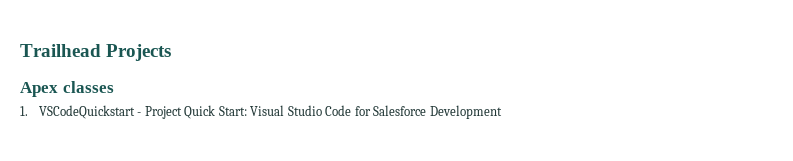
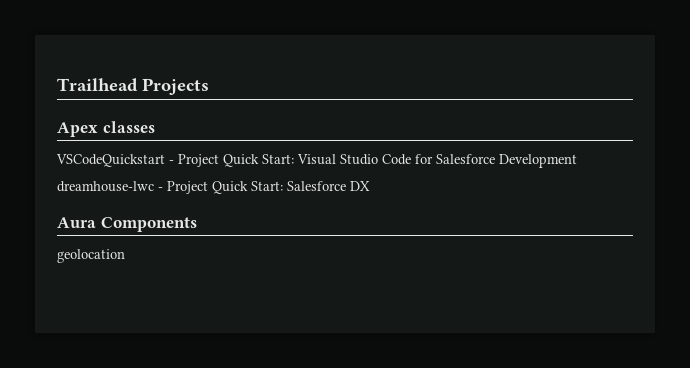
- 1. VSCodeQuickstart - Project Quick Start: Visual Studio Code for Salesforce Development
+ VSCodeQuickstart - Project Quick Start: Visual Studio Code for Salesforce Development
+ dreamhouse-lwc - Project Quick Start: Salesforce DX
+ Aura Components
+ geolocation

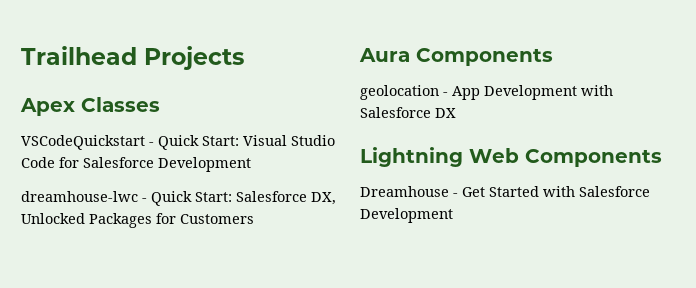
- Apex classes
+ Apex Classes
- VSCodeQuickstart - Project Quick Start: Visual Studio Code for Salesforce Development
+ VSCodeQuickstart - Quick Start: Visual Studio Code for Salesforce Development
- dreamhouse-lwc - Project Quick Start: Salesforce DX
+ dreamhouse-lwc - Quick Start: Salesforce DX, Unlocked Packages for Customers
  Aura Components
- geolocation
+ geolocation - App Development with Salesforce DX
+ Lightning Web Components
+ Dreamhouse - Get Started with Salesforce Development

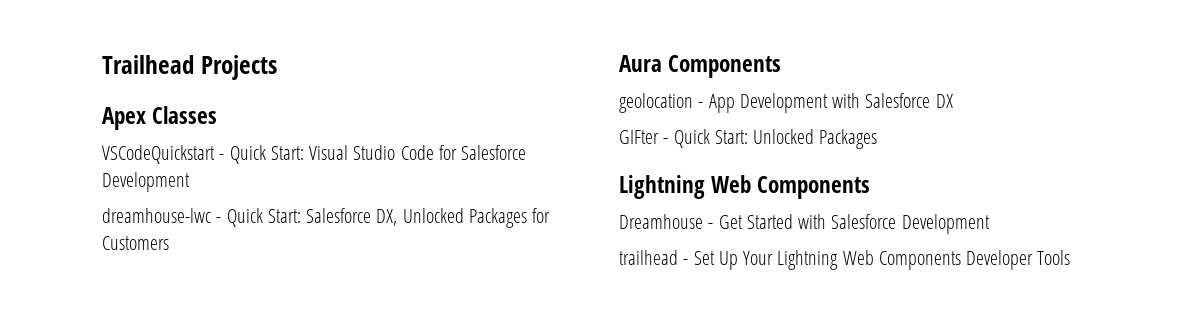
+ GIFter - Quick Start: Unlocked Packages
+ trailhead - Set Up Your Lightning Web Components Developer Tools

